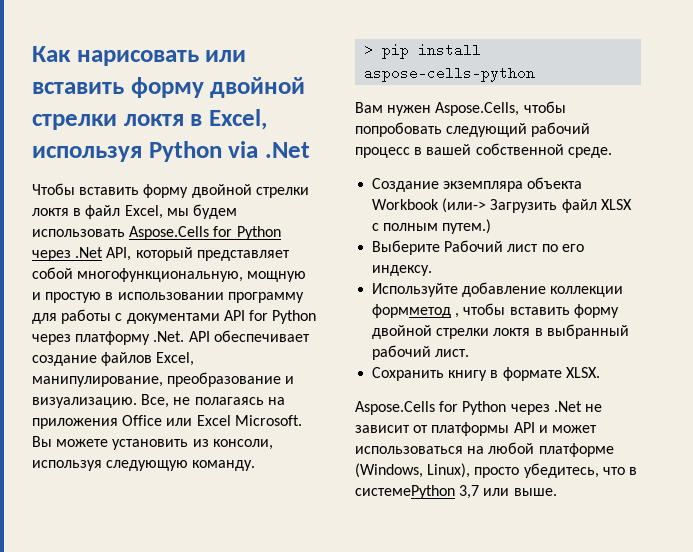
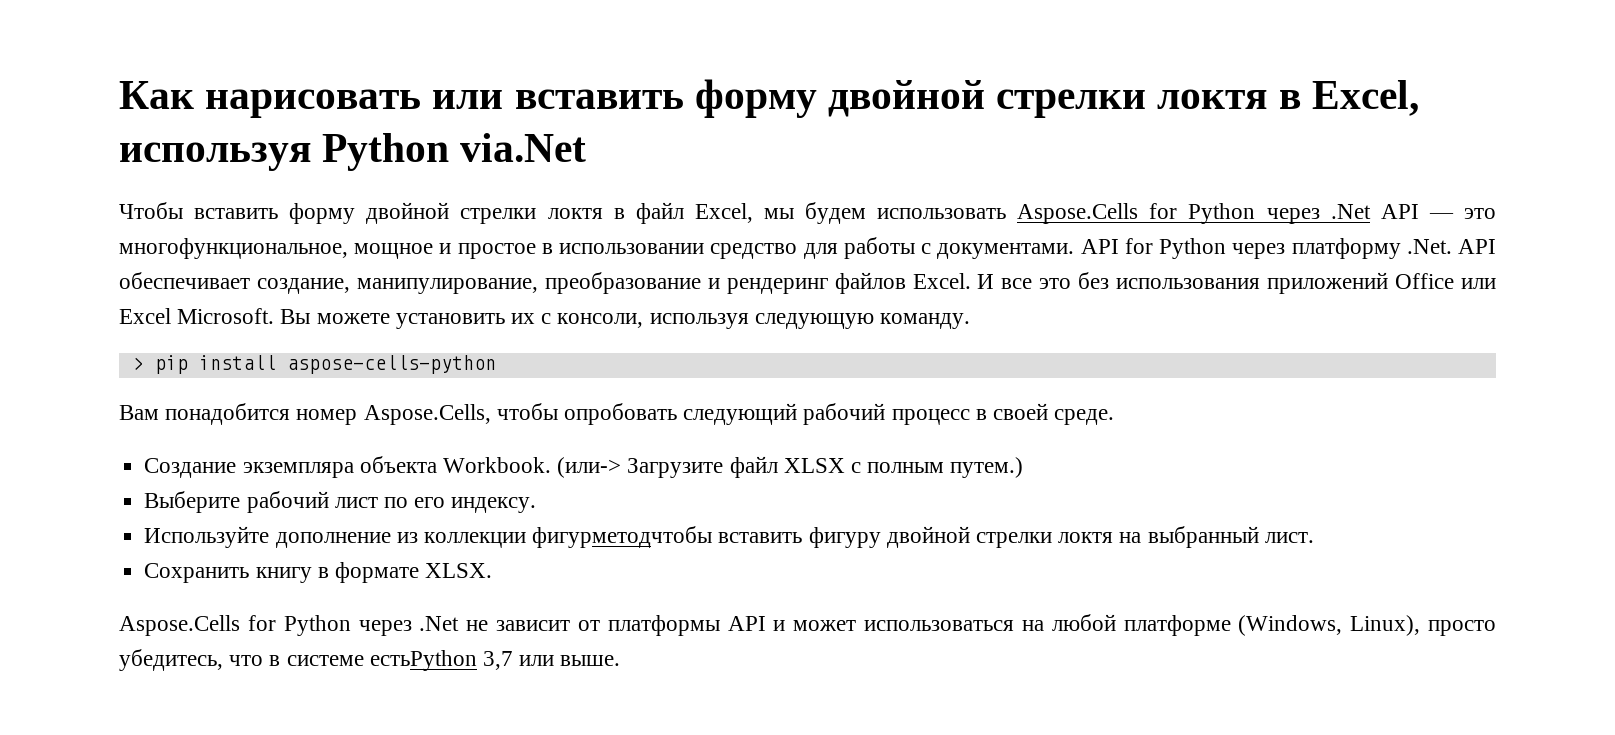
- Как нарисовать или вставить форму двойной стрелки локтя в Excel, используя Python via .Net
+ Как нарисовать или вставить форму двойной стрелки локтя в Excel, используя Python via.Net
- Чтобы вставить форму двойной стрелки локтя в файл Excel, мы будем использовать Aspose.Cells for Python через .Net API, который представляет собой многофункциональную, мощную и простую в использовании программу для работы с документами API for Python через платформу .Net. API обеспечивает создание файлов Excel, манипулирование, преобразование и визуализацию. Все, не полагаясь на приложения Office или Excel Microsoft.
+ Чтобы вставить форму двойной стрелки локтя в файл Excel, мы будем использовать Aspose.Cells for Python через .Net API — это многофункциональное, мощное и простое в использовании средство для работы с документами. API for Python через платформу .Net. API обеспечивает создание, манипулирование, преобразование и рендеринг файлов Excel. И все это без использования приложений Office или Excel Microsoft.
- Вы можете установить из консоли, используя следующую команду.
+ Вы можете установить их с консоли, используя следующую команду.
- Вам нужен Aspose.Cells, чтобы попробовать следующий рабочий процесс в вашей собственной среде.
+ Вам понадобится номер Aspose.Cells, чтобы опробовать следующий рабочий процесс в своей среде.
- Создание экземпляра объекта Workbook (или-> Загрузить файл XLSX с полным путем.)
+ Создание экземпляра объекта Workbook. (или-> Загрузите файл XLSX с полным путем.)
- Выберите Рабочий лист по его индексу.
+ Выберите рабочий лист по его индексу.
- Используйте добавление коллекции формметод , чтобы вставить форму двойной стрелки локтя в выбранный рабочий лист.
+ Используйте дополнение из коллекции фигурметодчтобы вставить фигуру двойной стрелки локтя на выбранный лист.
- Aspose.Cells for Python через .Net не зависит от платформы API и может использоваться на любой платформе (Windows, Linux), просто убедитесь, что в системеPython 3,7 или выше.
+ Aspose.Cells for Python через .Net не зависит от платформы API и может использоваться на любой платформе (Windows, Linux), просто убедитесь, что в системе естьPython 3,7 или выше.

